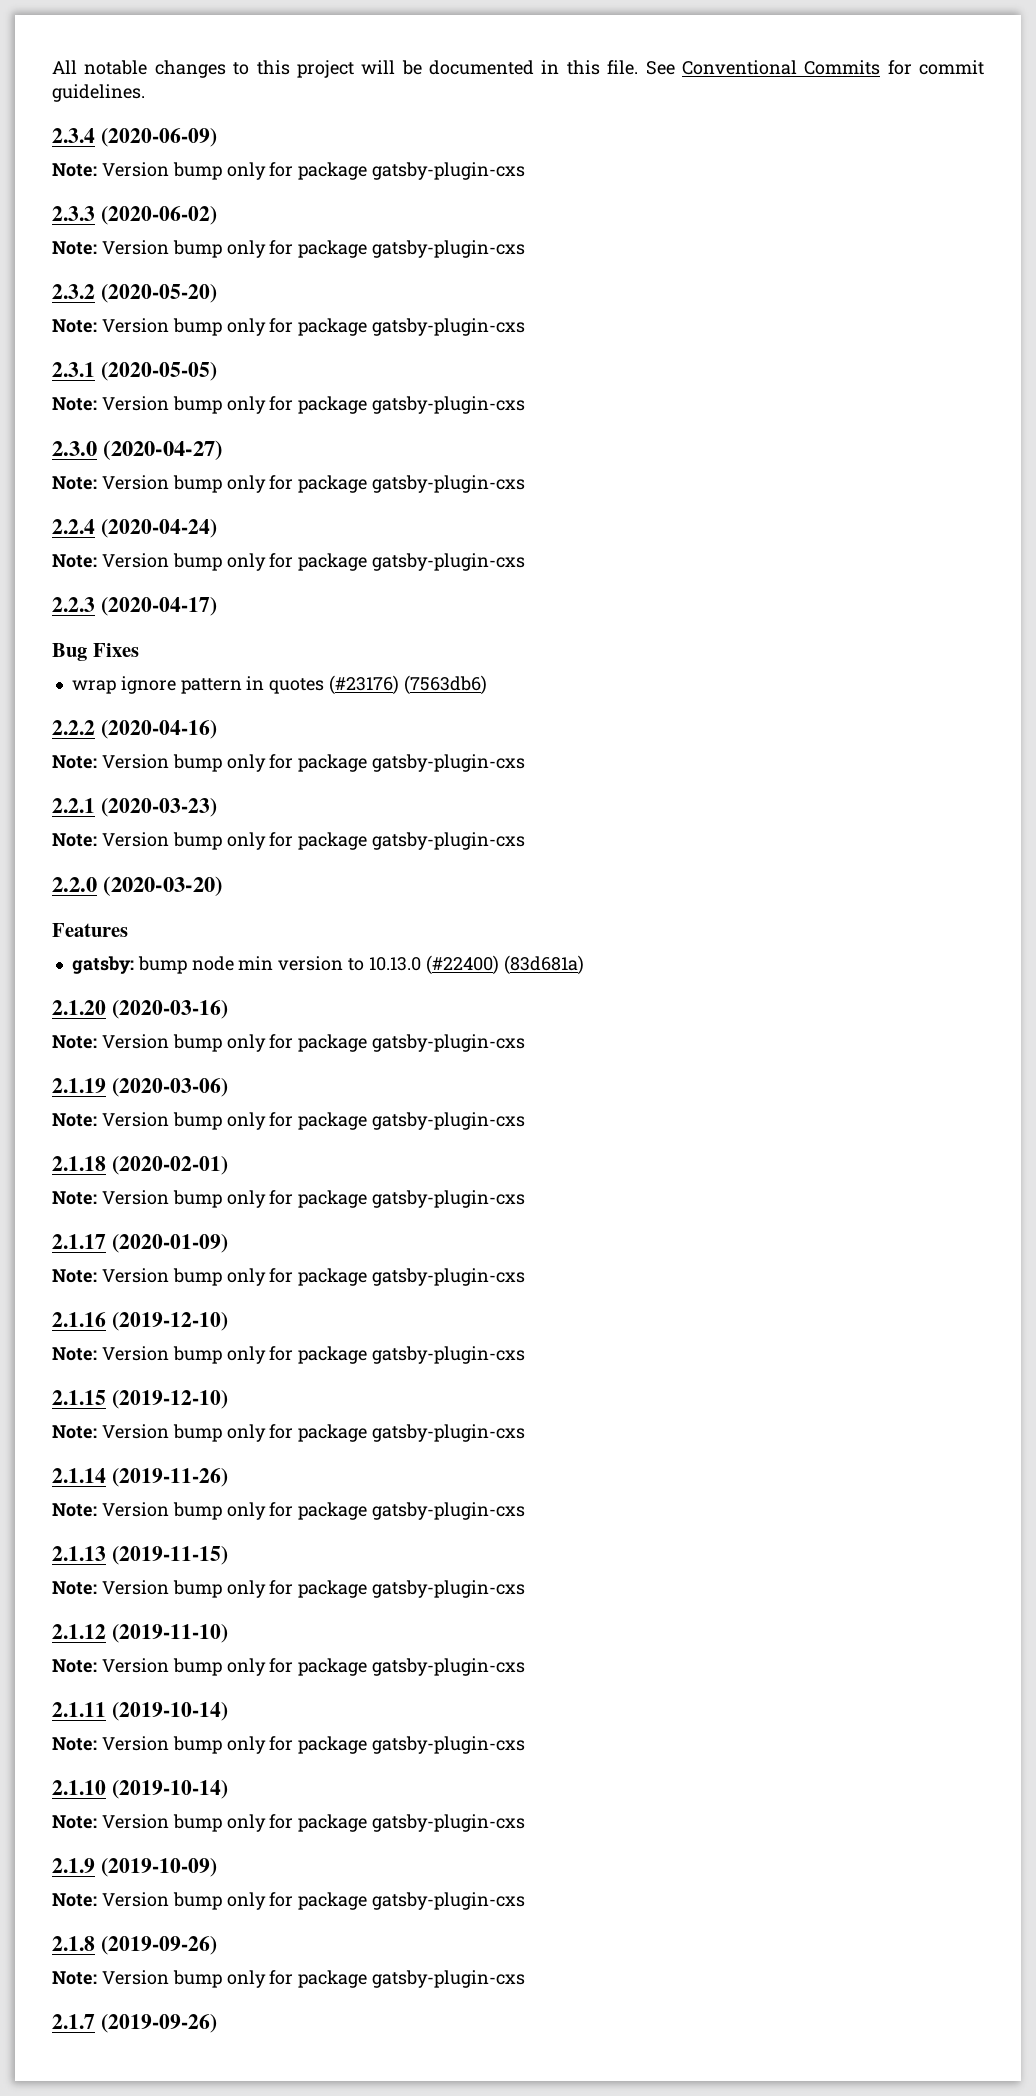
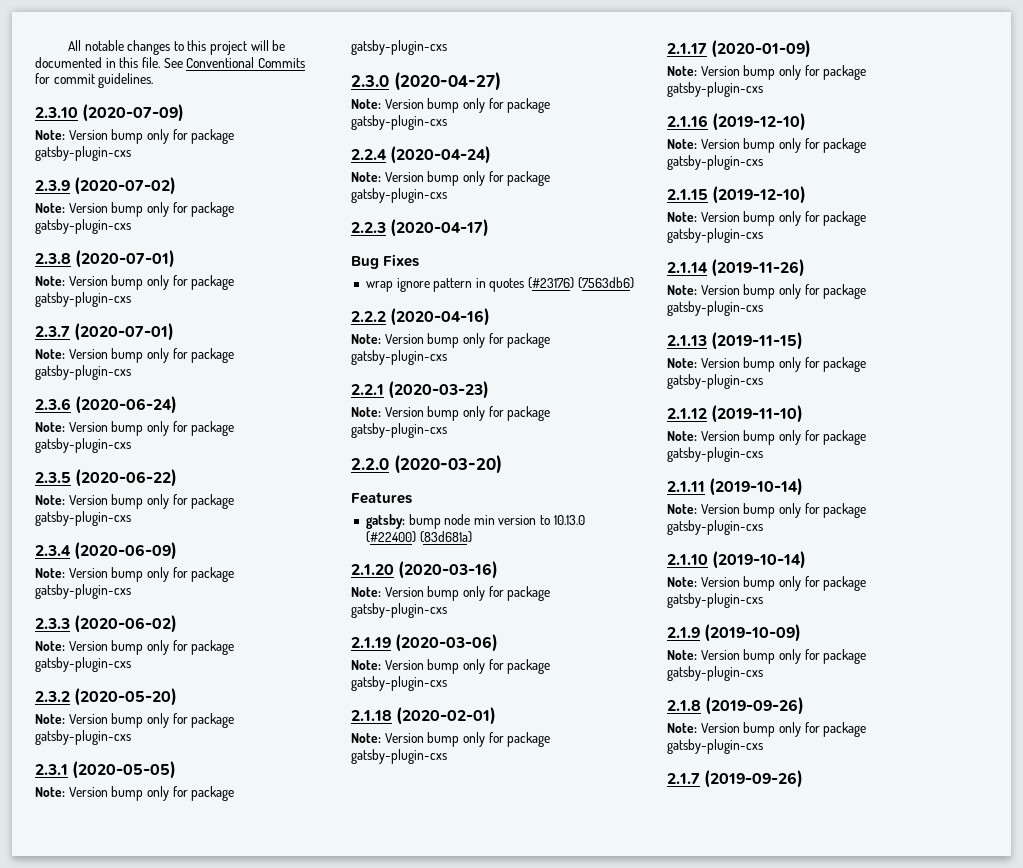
+ 2.3.10 (2020-07-09)
+ Note: Version bump only for package gatsby-plugin-cxs
+ 2.3.9 (2020-07-02)
+ Note: Version bump only for package gatsby-plugin-cxs
+ 2.3.8 (2020-07-01)
+ Note: Version bump only for package gatsby-plugin-cxs
+ 2.3.7 (2020-07-01)
+ Note: Version bump only for package gatsby-plugin-cxs
+ 2.3.6 (2020-06-24)
+ Note: Version bump only for package gatsby-plugin-cxs
+ 2.3.5 (2020-06-22)
+ Note: Version bump only for package gatsby-plugin-cxs

